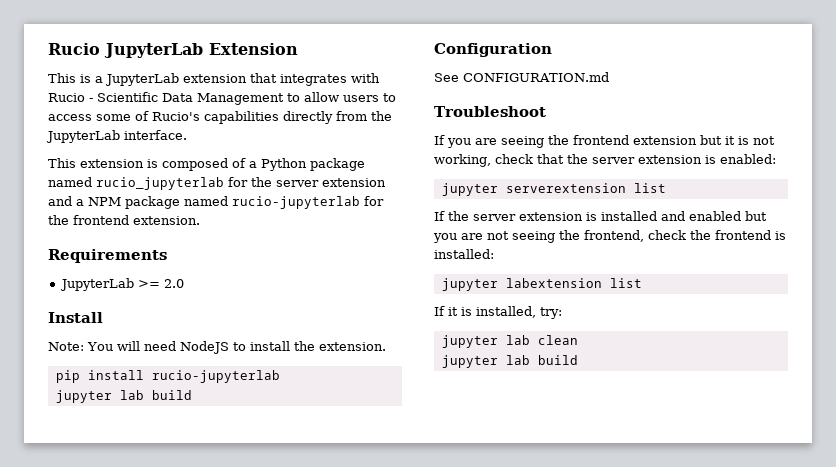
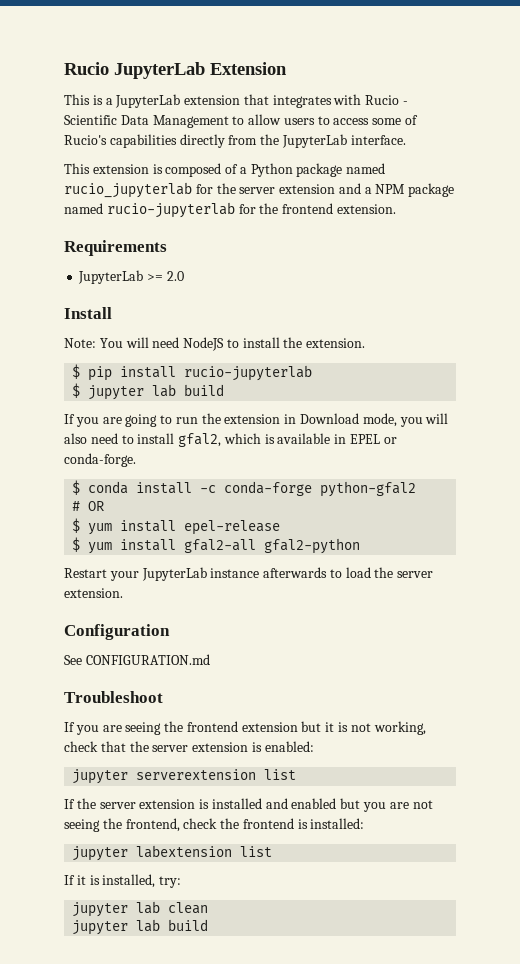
- pip install rucio-jupyterlab
- jupyter lab build
+ $ pip install rucio-jupyterlab
+ $ jupyter lab build
+ If you are going to run the extension in Download mode, you will also need to install gfal2, which is available in EPEL or conda-forge.
+ $ conda install -c conda-forge python-gfal2
+ # OR
+ $ yum install epel-release
+ $ yum install gfal2-all gfal2-python
+ Restart your JupyterLab instance afterwards to load the server extension.

